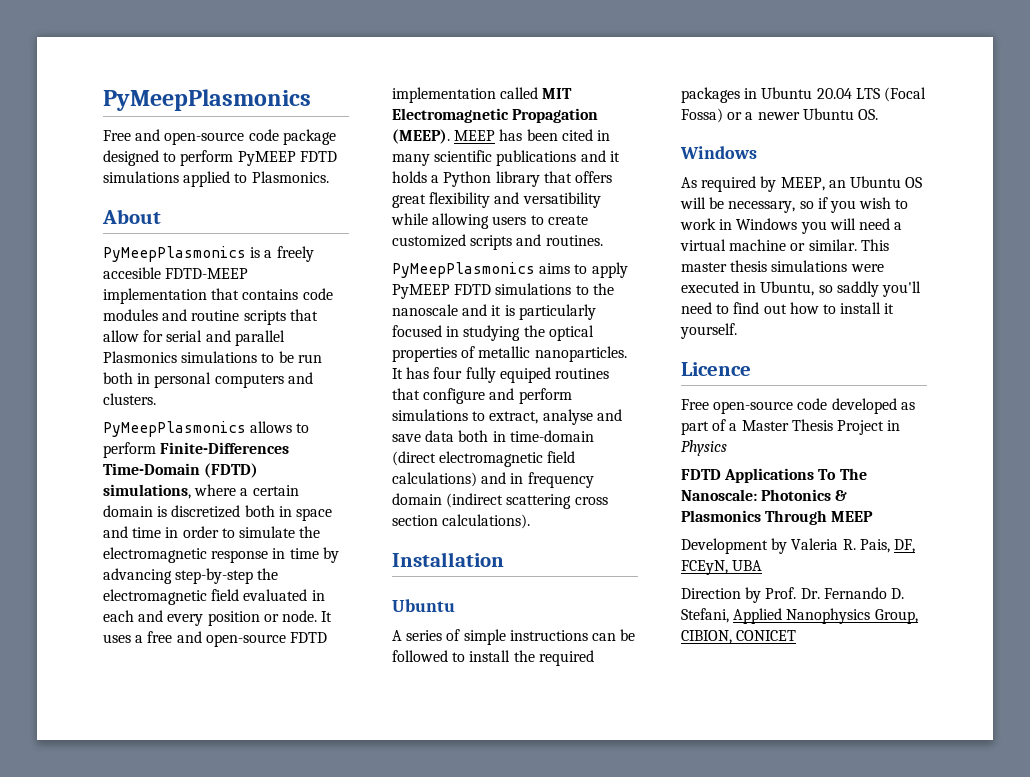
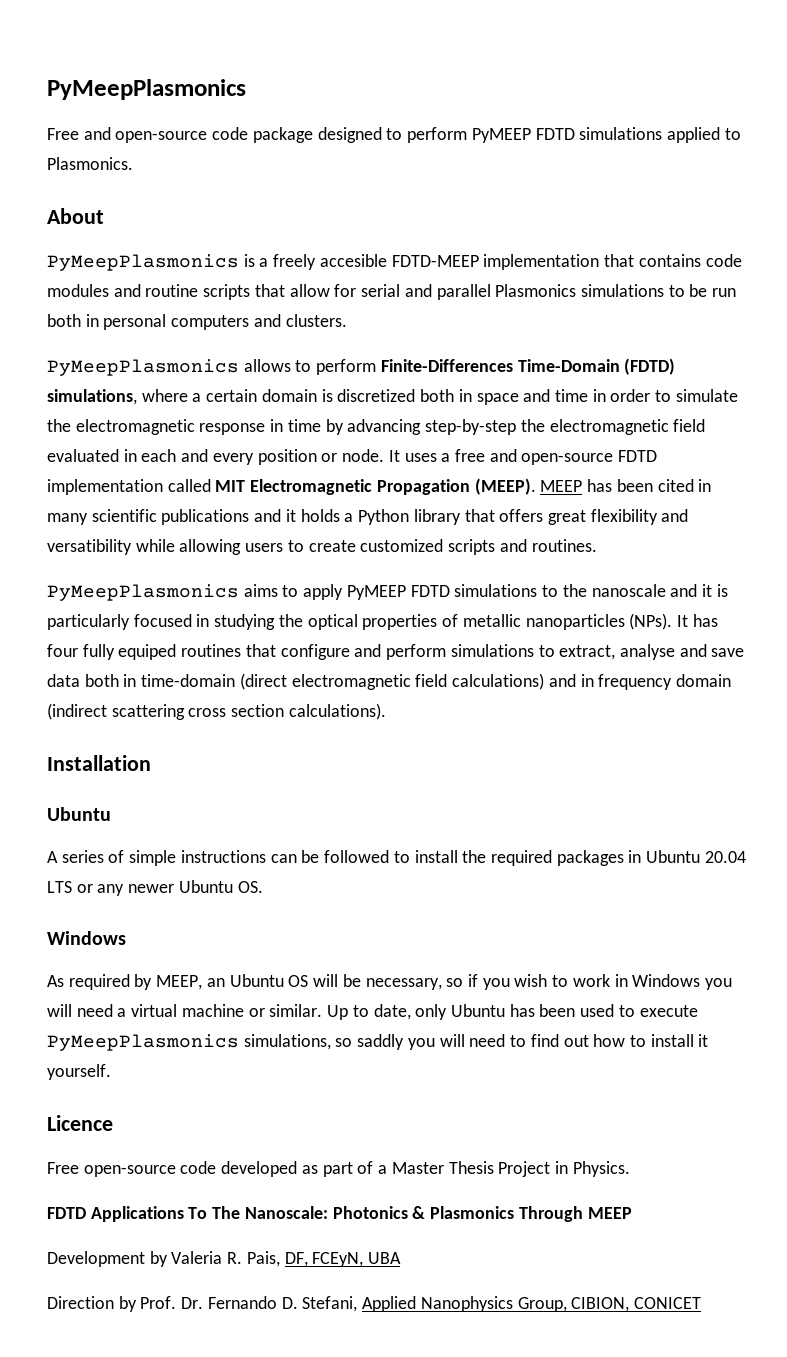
- PyMeepPlasmonics aims to apply PyMEEP FDTD simulations to the nanoscale and it is particularly focused in studying the optical properties of metallic nanoparticles.
+ PyMeepPlasmonics aims to apply PyMEEP FDTD simulations to the nanoscale and it is particularly focused in studying the optical properties of metallic nanoparticles (NPs).
- A series of simple instructions can be followed to install the required packages in Ubuntu 20.04 LTS (Focal Fossa) or a newer Ubuntu OS.
+ A series of simple instructions can be followed to install the required packages in Ubuntu 20.04 LTS or any newer Ubuntu OS.
- This master thesis simulations were executed in Ubuntu, so saddly you'll need to find out how to install it yourself.
+ Up to date, only Ubuntu has been used to execute PyMeepPlasmonics simulations, so saddly you will need to find out how to install it yourself.
- Free open-source code developed as part of a Master Thesis Project in Physics
+ Free open-source code developed as part of a Master Thesis Project in Physics.

